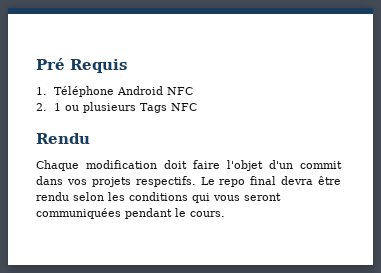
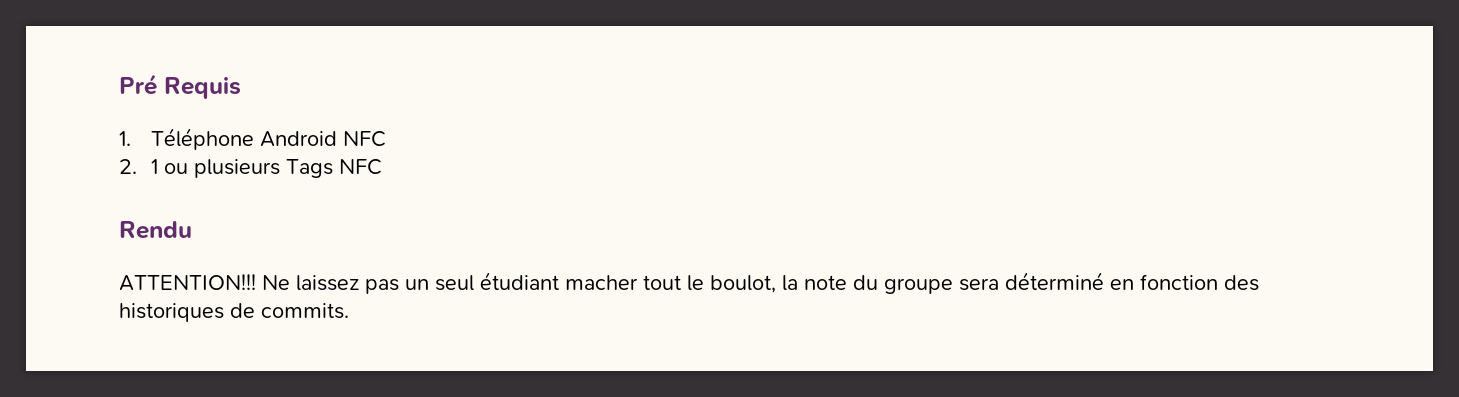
- Chaque modification doit faire l'objet d'un commit dans vos projets respectifs. Le repo final devra être rendu selon les conditions qui vous seront communiquées pendant le cours.
+ ATTENTION!!! Ne laissez pas un seul étudiant macher tout le boulot, la note du groupe sera déterminé en fonction des historiques de commits.

